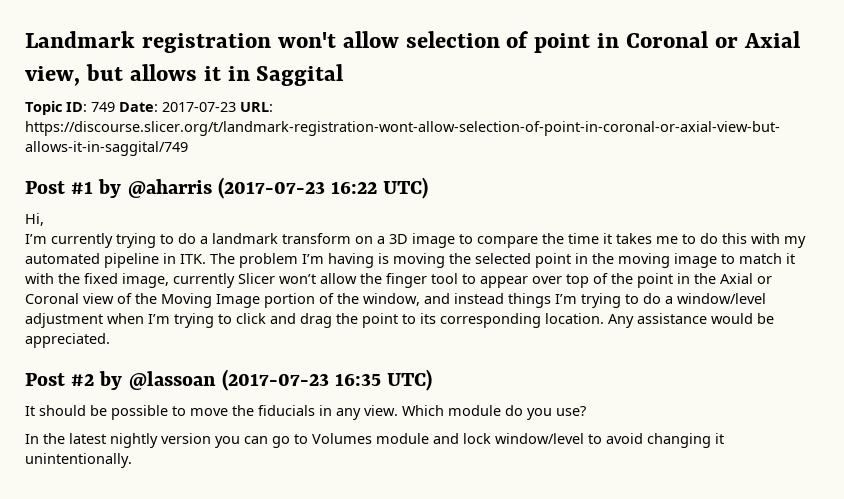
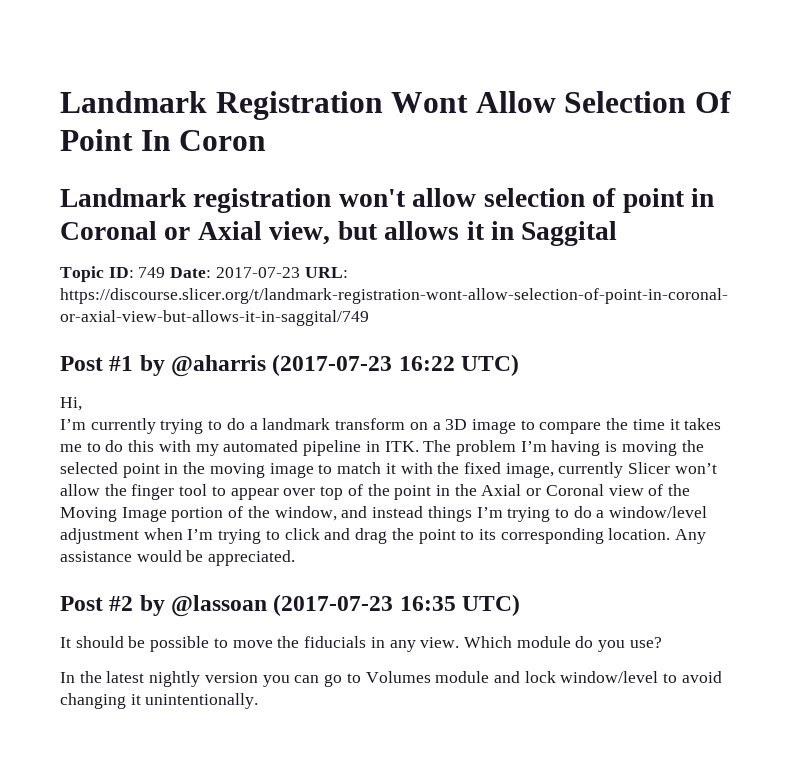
+ Landmark Registration Wont Allow Selection Of Point In Coron

